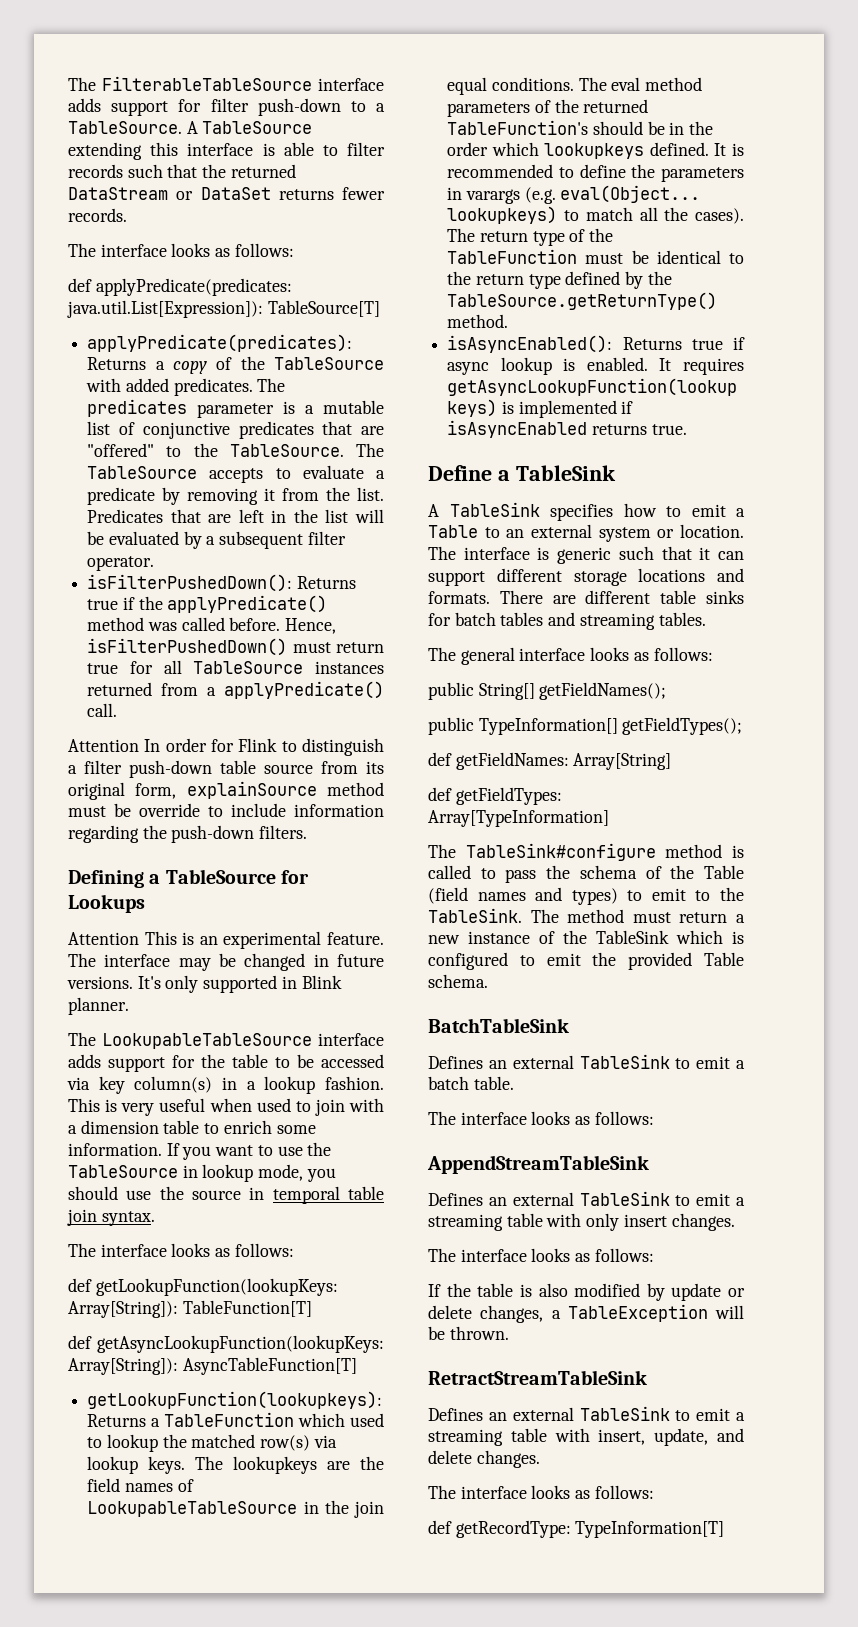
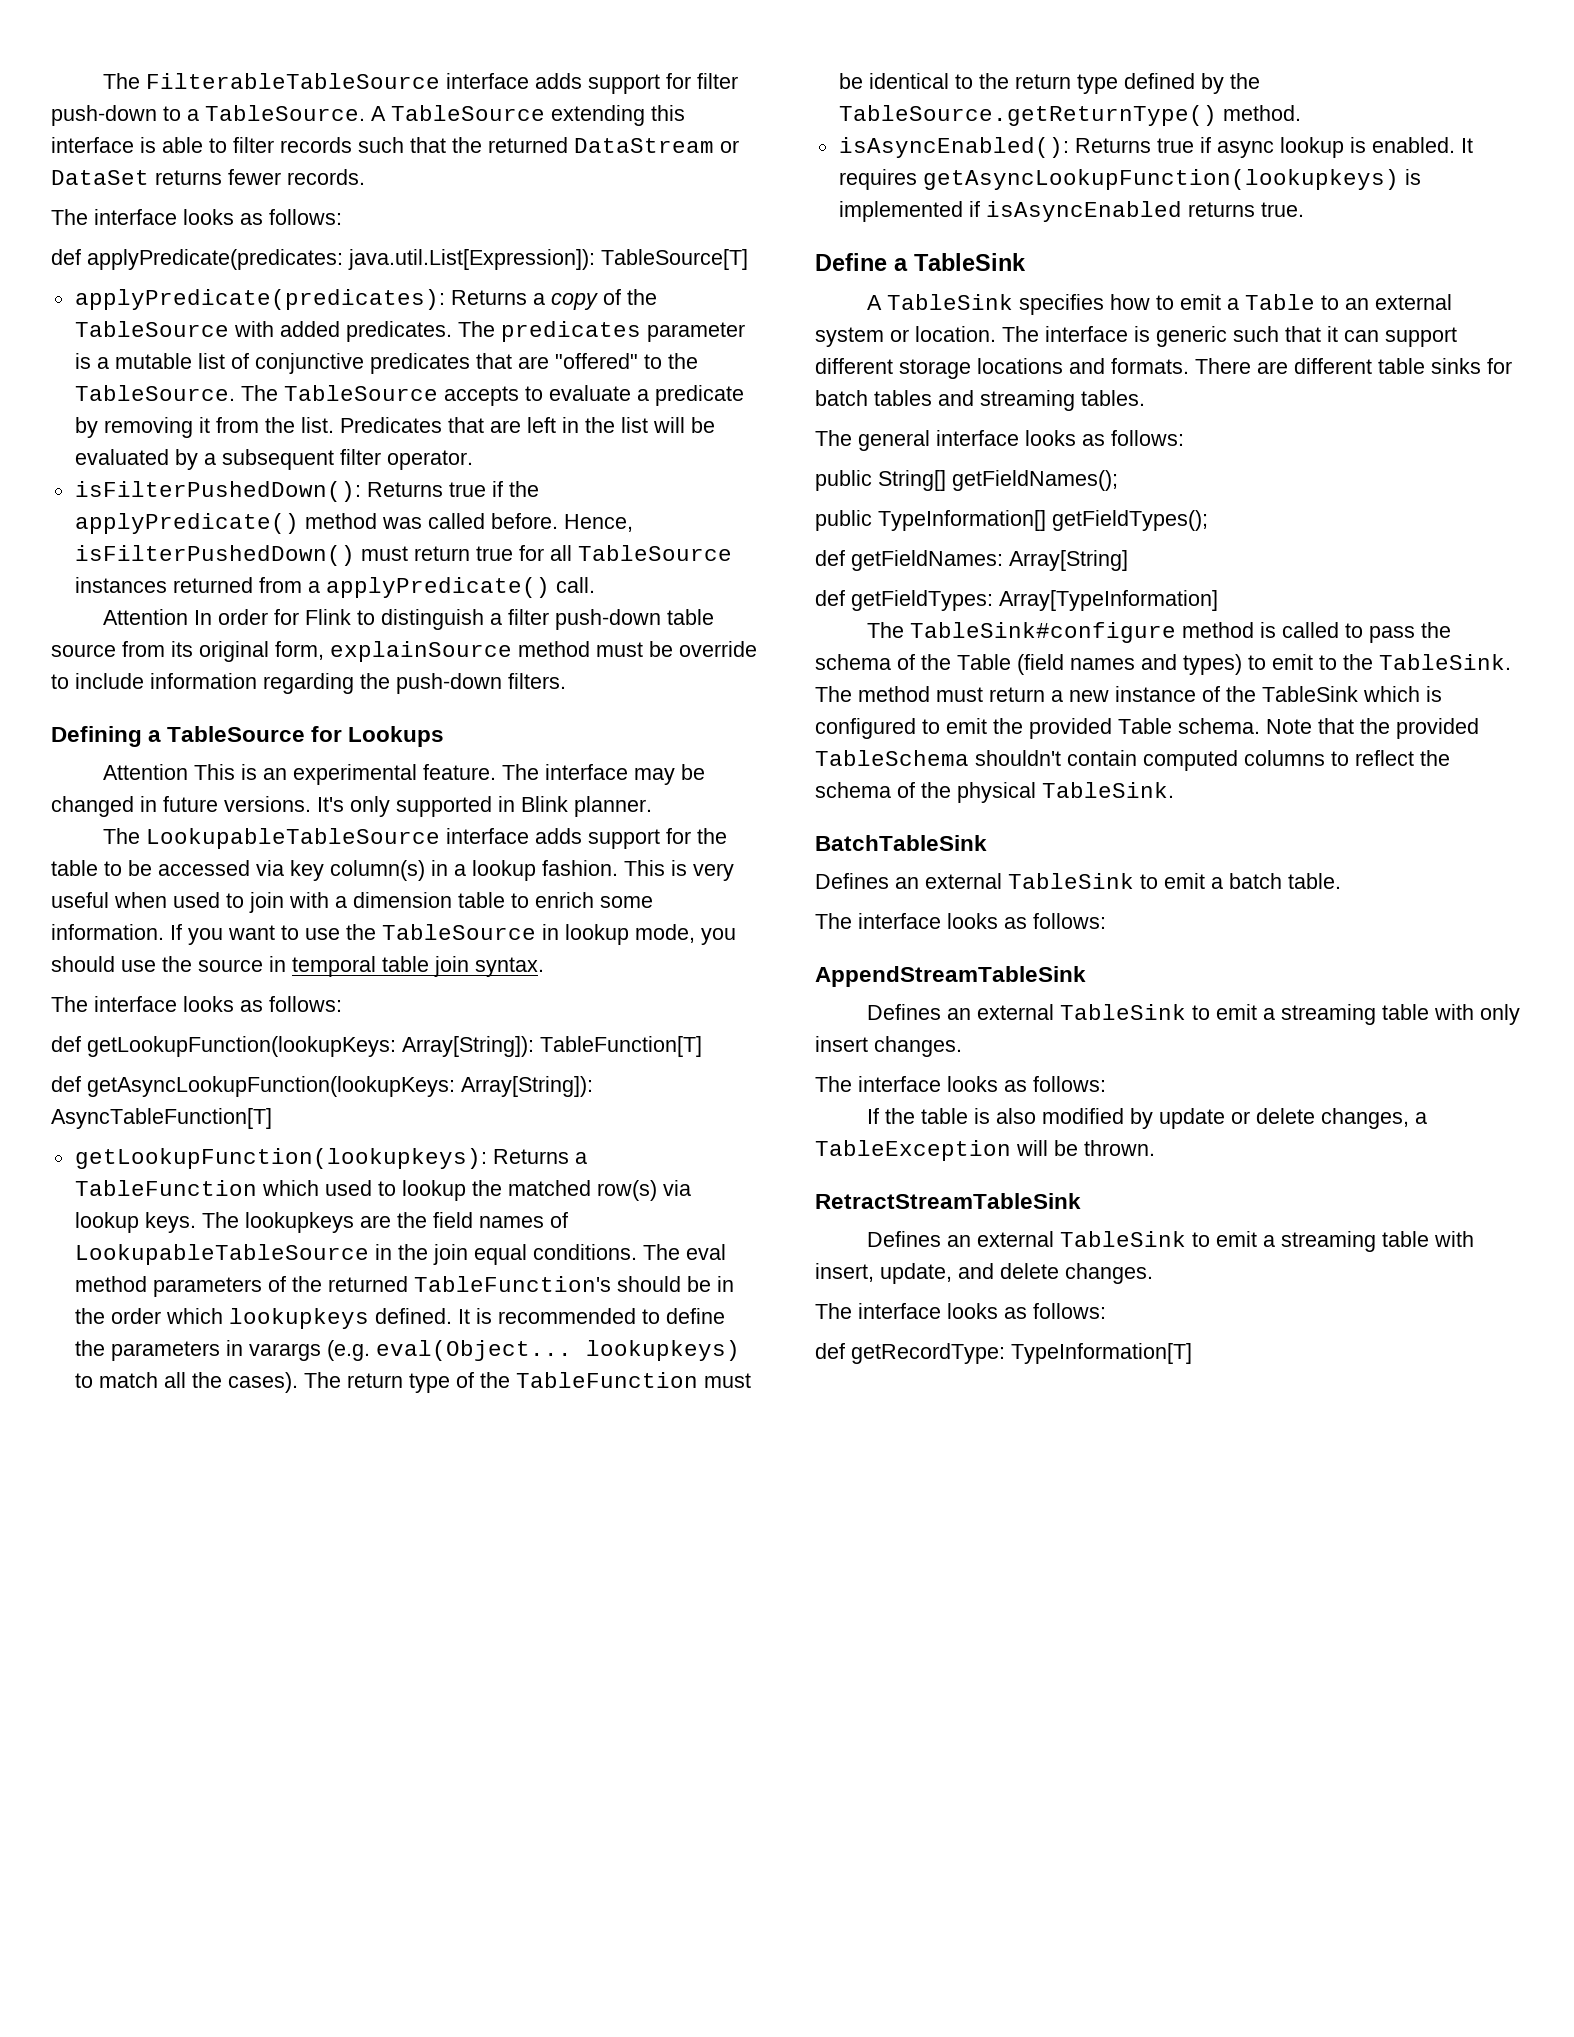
+ Note that the provided TableSchema shouldn't contain computed columns to reflect the schema of the physical TableSink.

